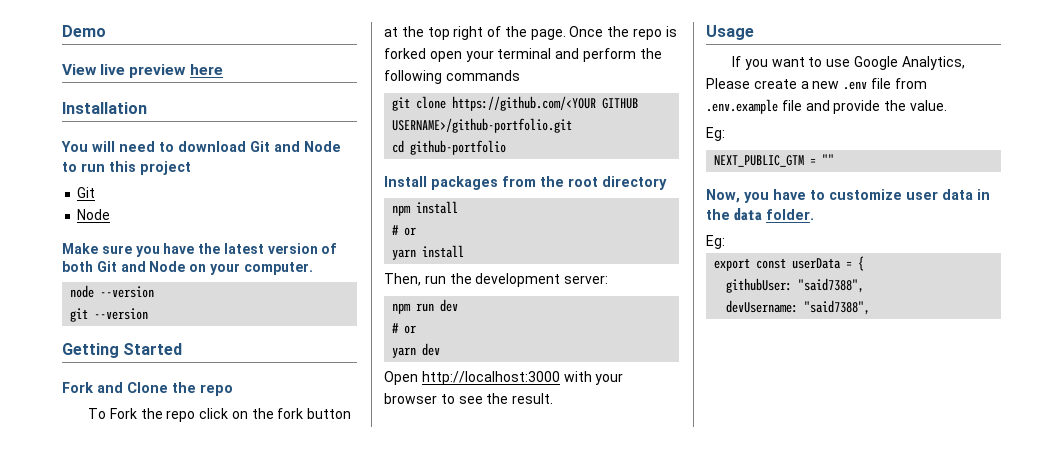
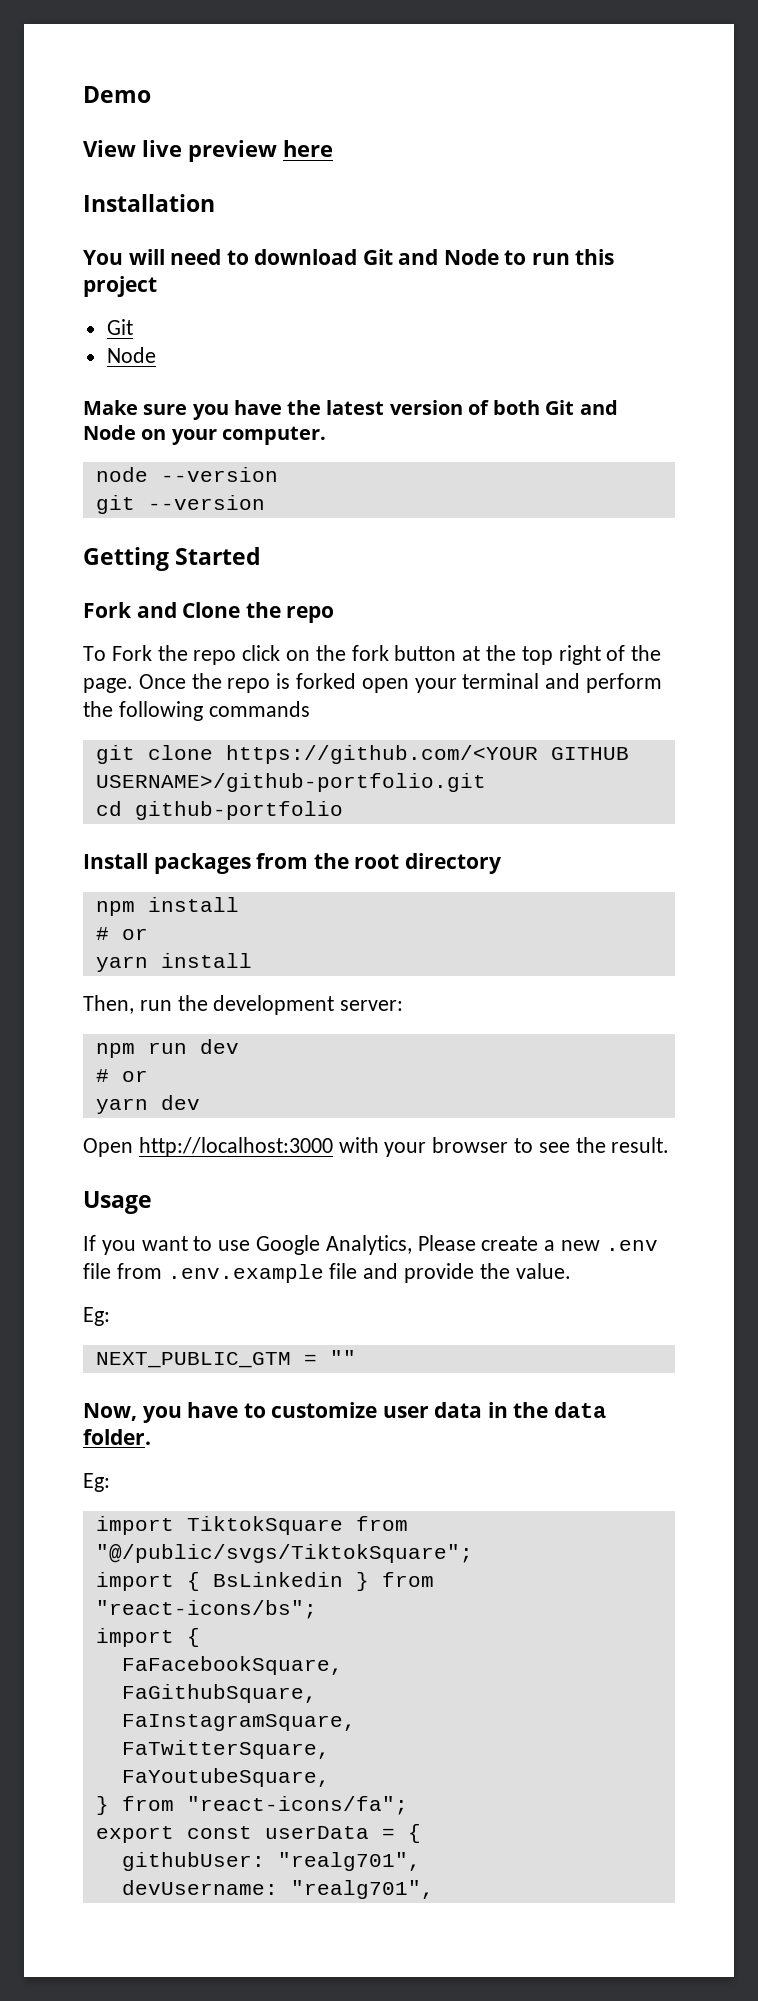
+ import TiktokSquare from "@/public/svgs/TiktokSquare";
+ import { BsLinkedin } from "react-icons/bs";
+ import {
+ FaFacebookSquare,
+ FaGithubSquare,
+ FaInstagramSquare,
+ FaTwitterSquare,
+ FaYoutubeSquare,
+ } from "react-icons/fa";
- githubUser: "said7388",
+ githubUser: "realg701",
- devUsername: "said7388",
+ devUsername: "realg701",

